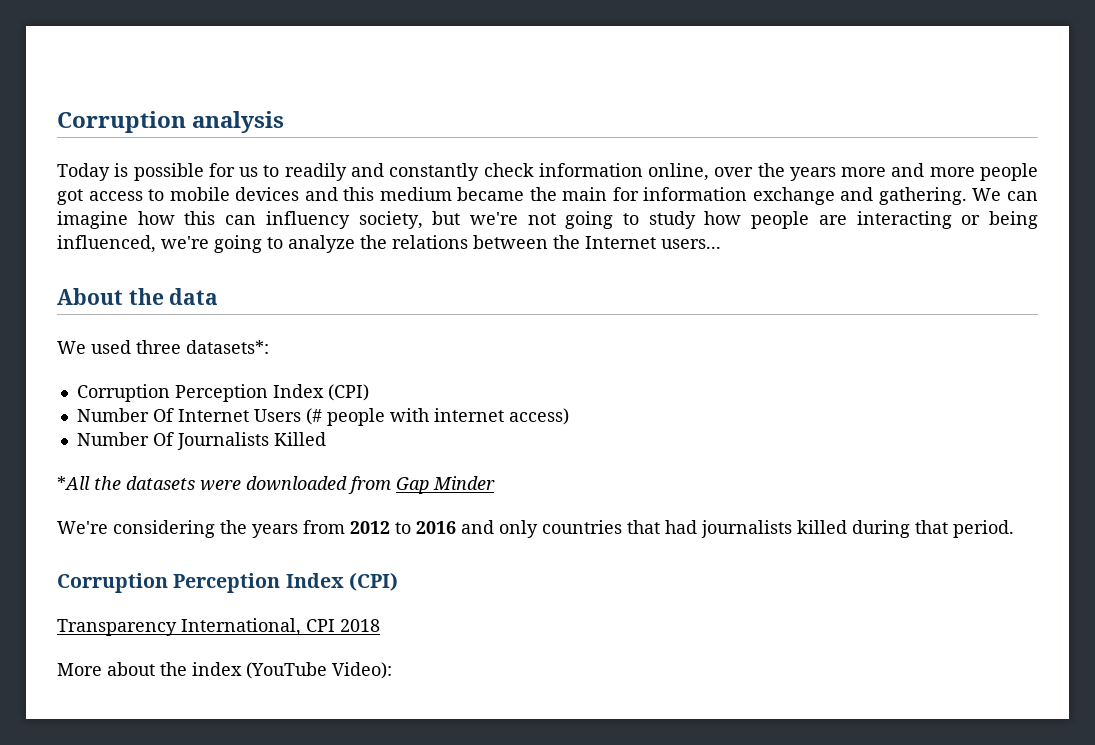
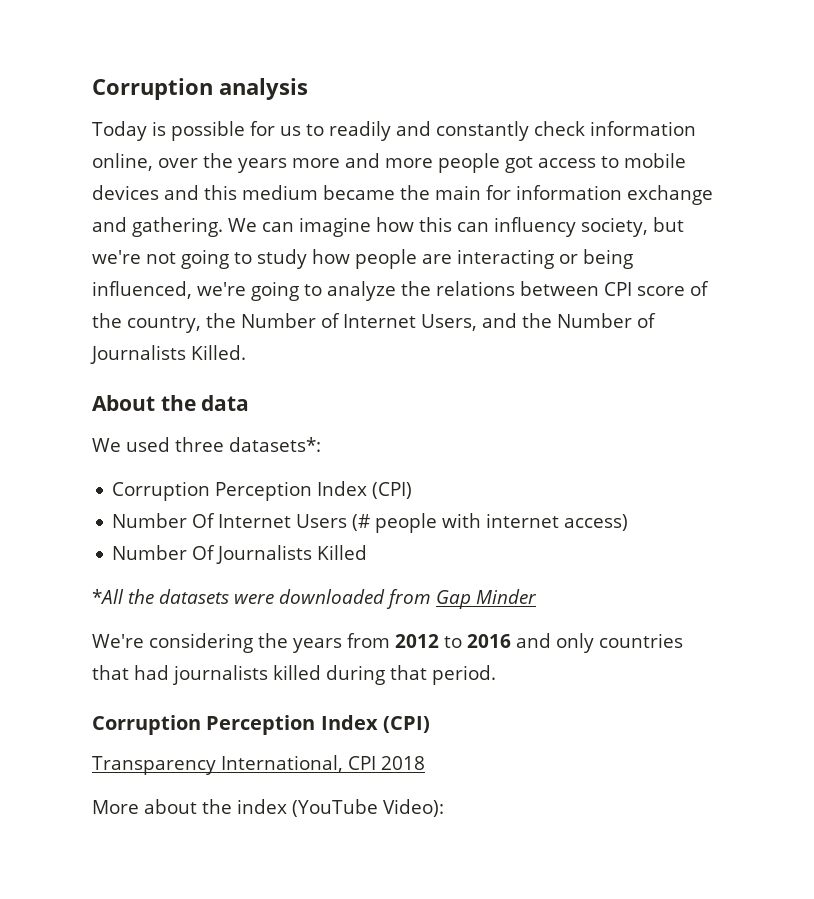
- We can imagine how this can influency society, but we're not going to study how people are interacting or being influenced, we're going to analyze the relations between the Internet users...
+ We can imagine how this can influency society, but we're not going to study how people are interacting or being influenced, we're going to analyze the relations between CPI score of the country, the Number of Internet Users, and the Number of Journalists Killed.

